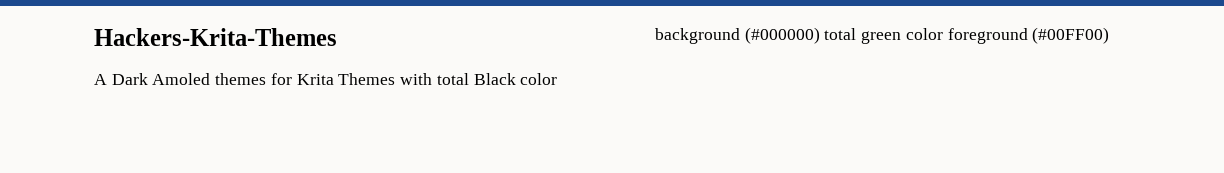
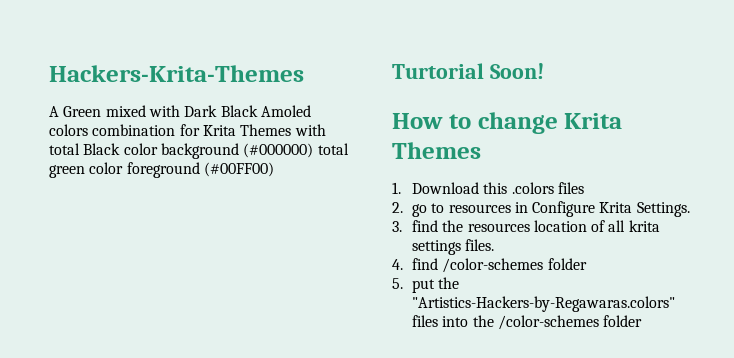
- A Dark Amoled themes for Krita Themes with total Black color background (#000000) total green color foreground (#00FF00)
+ A Green mixed with Dark Black Amoled colors combination for Krita Themes with total Black color background (#000000) total green color foreground (#00FF00)
+ Turtorial Soon!
+ How to change Krita Themes
+ 1. Download this .colors files
+ 2. go to resources in Configure Krita Settings.
+ 3. find the resources location of all krita settings files.
+ 4. find /color-schemes folder
+ 5. put the "Artistics-Hackers-by-Regawaras.colors" files into the /color-schemes folder

